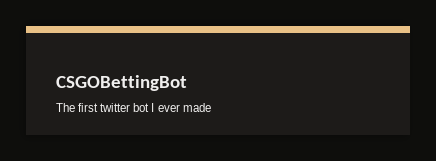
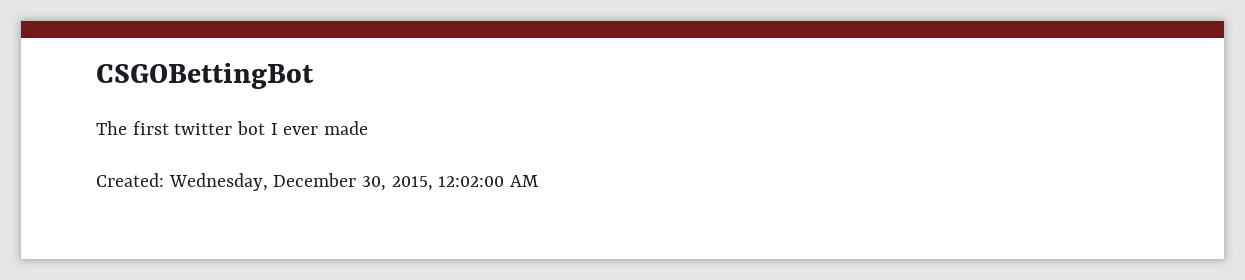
+ Created: Wednesday, December 30, 2015, 12:02:00 AM

